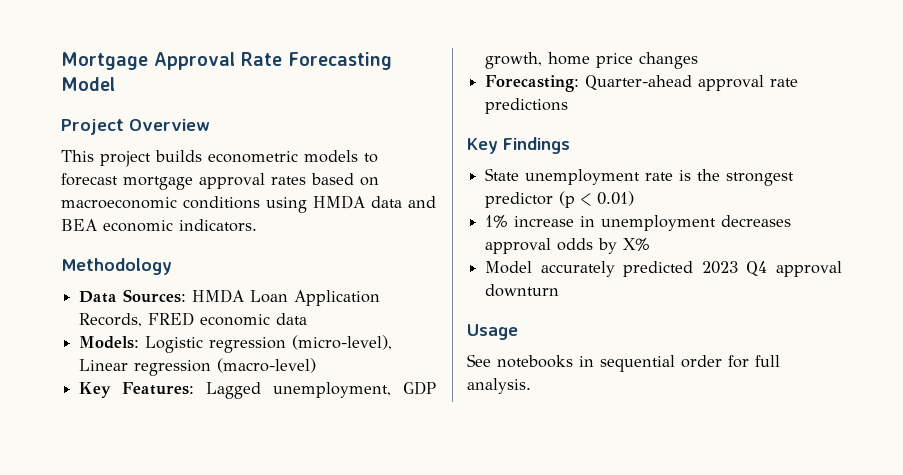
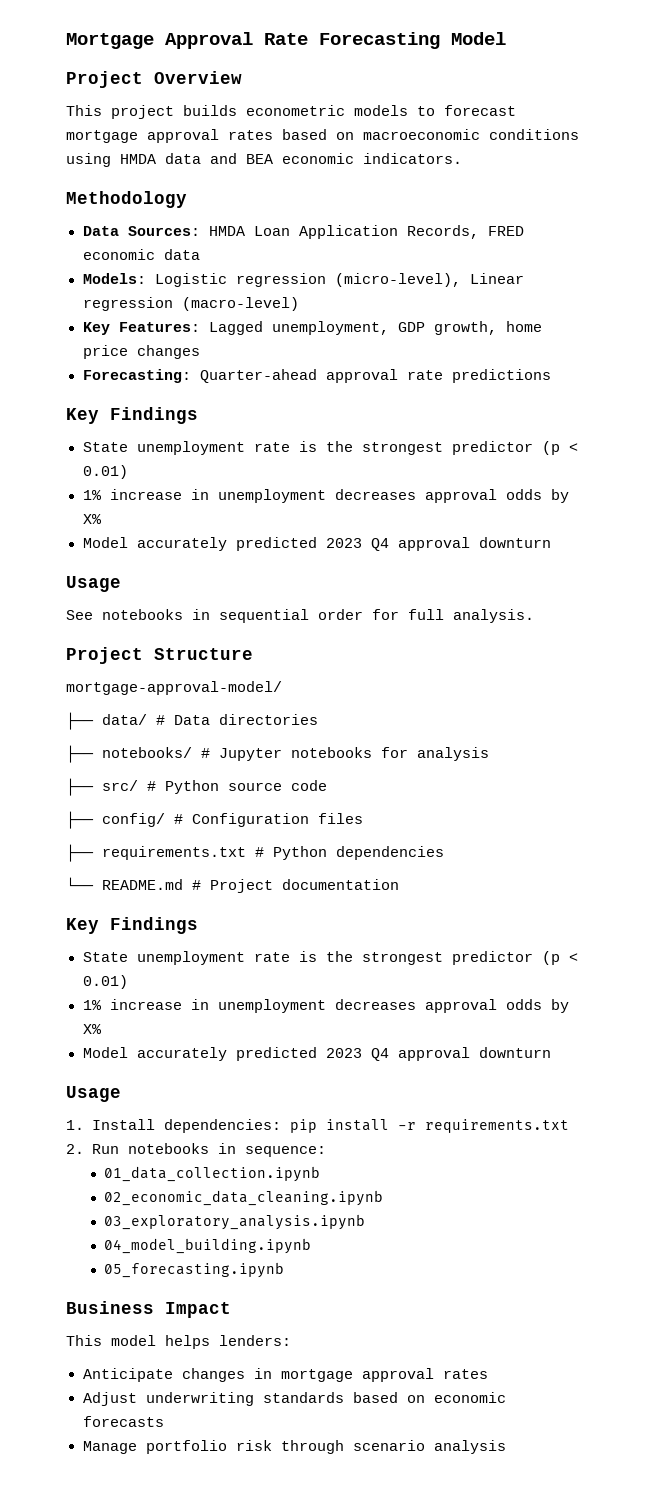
+ Project Structure
+ mortgage-approval-model/
+ ├── data/ # Data directories
+ ├── notebooks/ # Jupyter notebooks for analysis
+ ├── src/ # Python source code
+ ├── config/ # Configuration files
+ ├── requirements.txt # Python dependencies
+ └── README.md # Project documentation
+ Key Findings
+ State unemployment rate is the strongest predictor (p < 0.01)
+ 1% increase in unemployment decreases approval odds by X%
+ Model accurately predicted 2023 Q4 approval downturn
+ Usage
+ 1. Install dependencies: pip install -r requirements.txt
+ 2. Run notebooks in sequence:
+ 01_data_collection.ipynb
+ 02_economic_data_cleaning.ipynb
+ 03_exploratory_analysis.ipynb
+ 04_model_building.ipynb
+ 05_forecasting.ipynb
+ Business Impact
+ This model helps lenders:
+ Anticipate changes in mortgage approval rates
+ Adjust underwriting standards based on economic forecasts
+ Manage portfolio risk through scenario analysis

